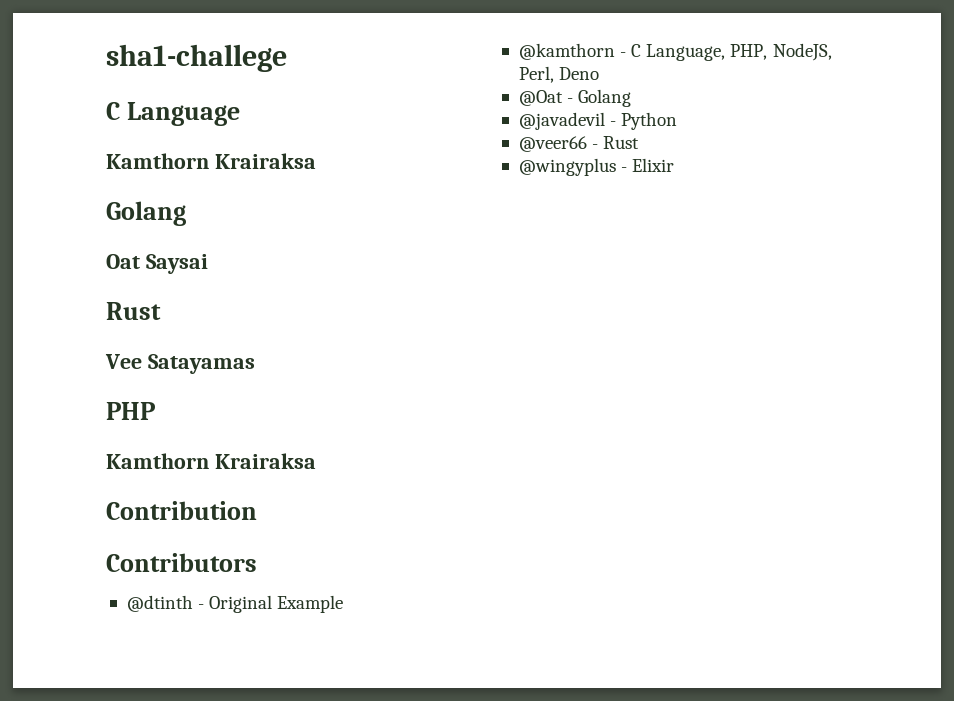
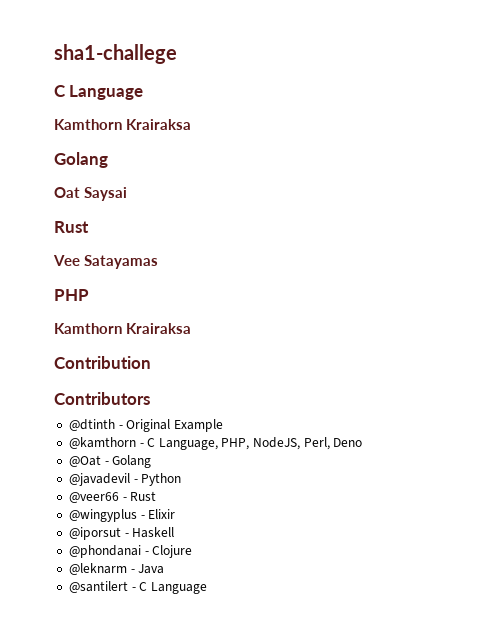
+ @iporsut - Haskell
+ @phondanai - Clojure
+ @leknarm - Java
+ @santilert - C Language

